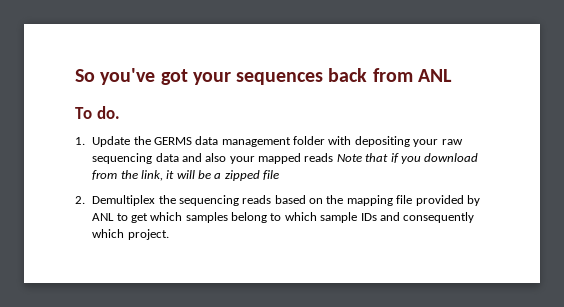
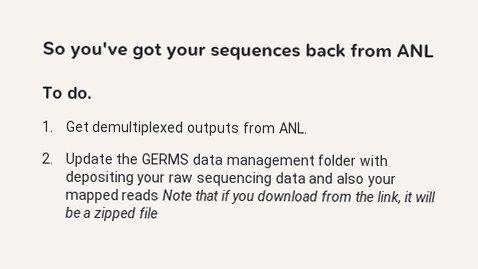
- 1. Update the GERMS data management folder with depositing your raw sequencing data and also your mapped reads Note that if you download from the link, it will be a zipped file
+ 1. Get demultiplexed outputs from ANL.
+ 2. Update the GERMS data management folder with depositing your raw sequencing data and also your mapped reads Note that if you download from the link, it will be a zipped file
- 2. Demultiplex the sequencing reads based on the mapping file provided by ANL to get which samples belong to which sample IDs and consequently which project.

